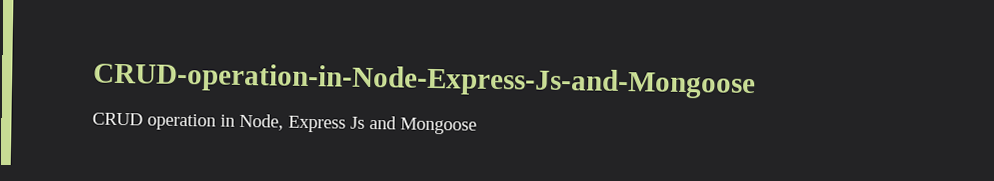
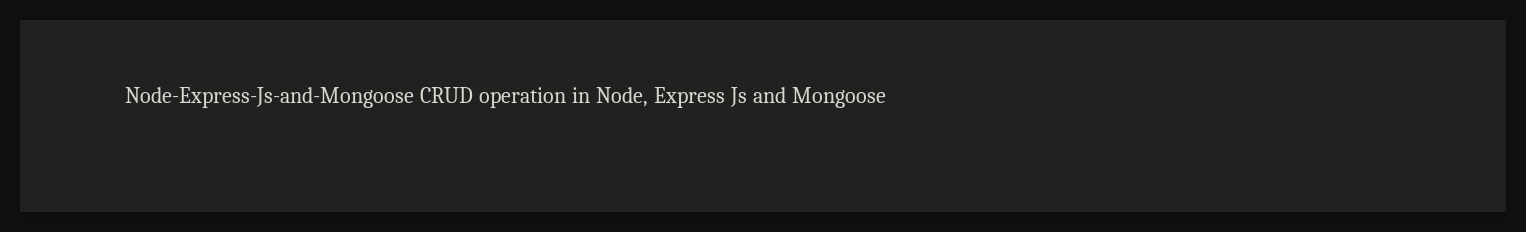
- CRUD-operation-in-Node-Express-Js-and-Mongoose
- CRUD operation in Node, Express Js and Mongoose
+ Node-Express-Js-and-Mongoose CRUD operation in Node, Express Js and Mongoose

